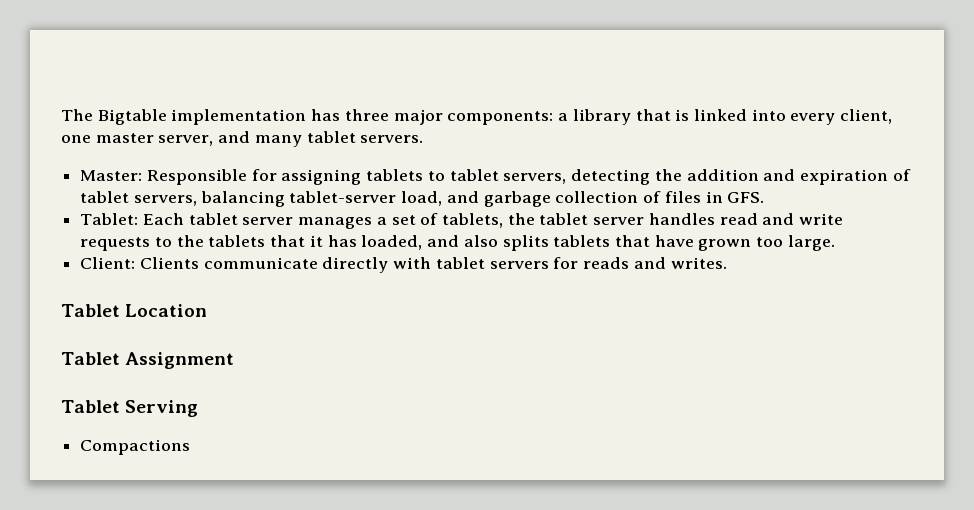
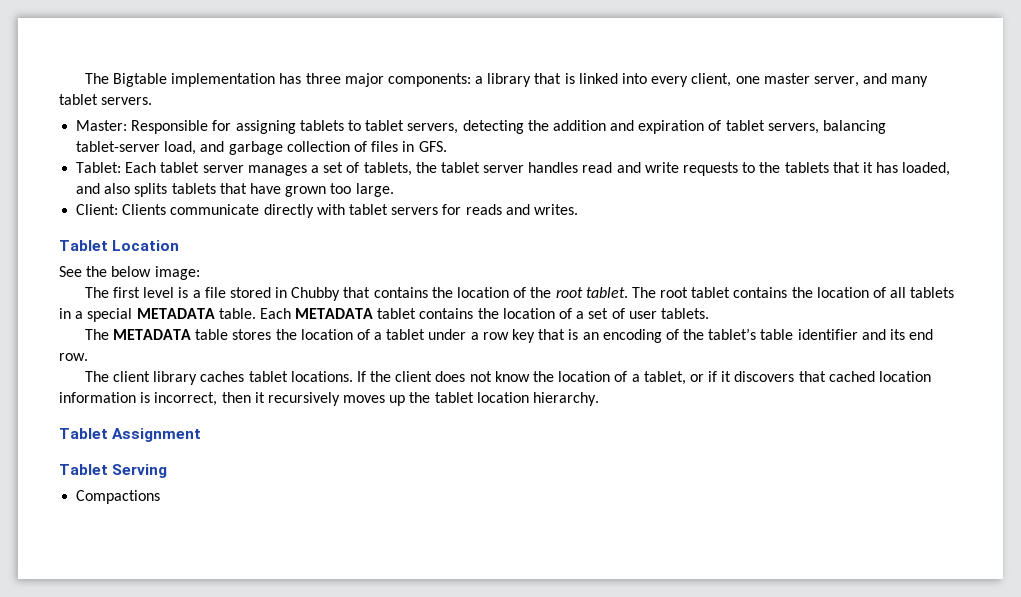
+ See the below image:
+ The first level is a file stored in Chubby that contains the location of the root tablet. The root tablet contains the location of all tablets in a special METADATA table. Each METADATA tablet contains the location of a set of user tablets.
+ The METADATA table stores the location of a tablet under a row key that is an encoding of the tablet’s table identifier and its end row.
+ The client library caches tablet locations. If the client does not know the location of a tablet, or if it discovers that cached location information is incorrect, then it recursively moves up the tablet location hierarchy.

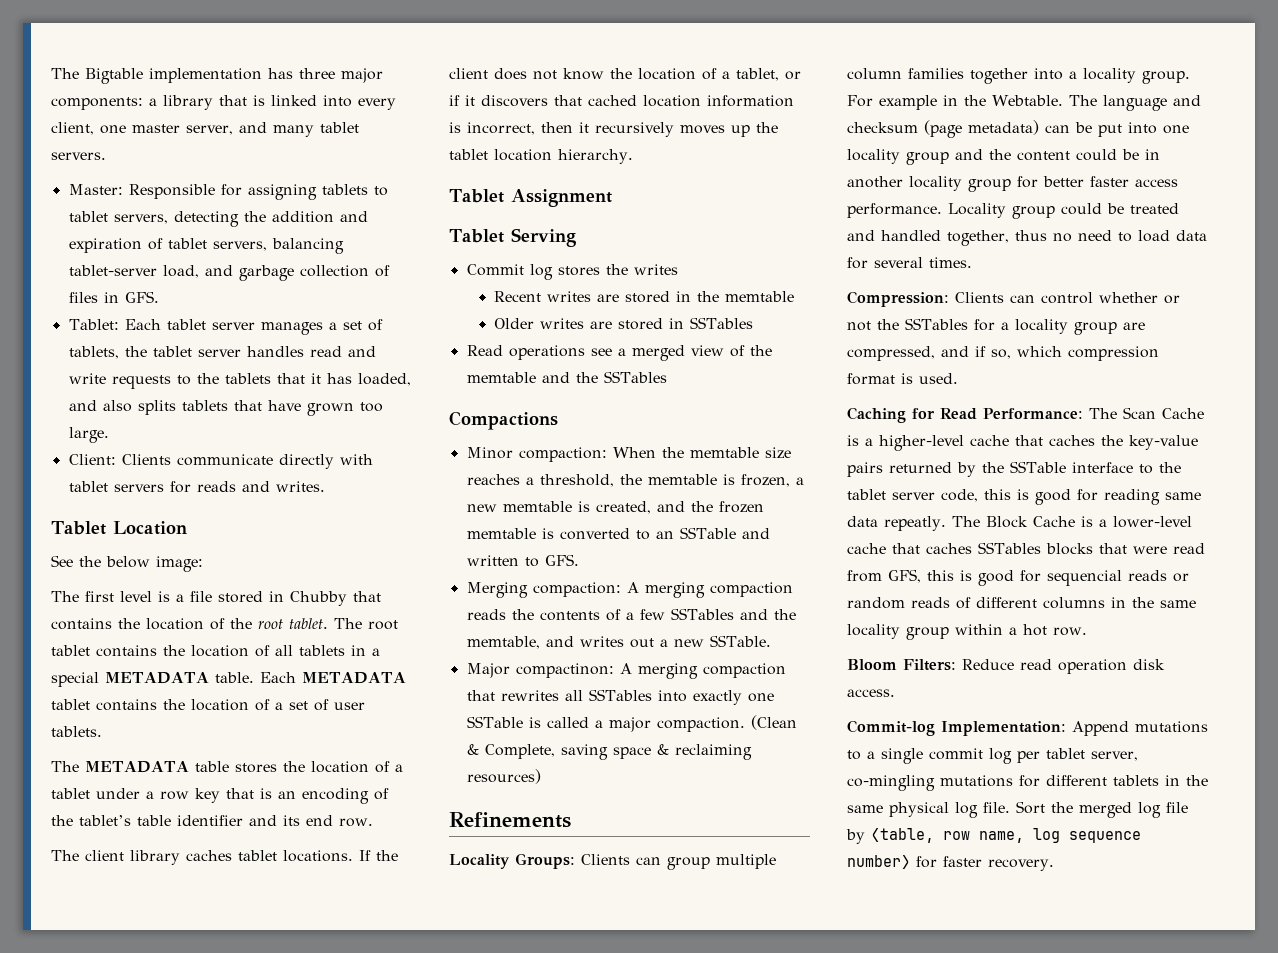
+ Commit log stores the writes
+ Recent writes are stored in the memtable
+ Older writes are stored in SSTables
+ Read operations see a merged view of the memtable and the SSTables
  Compactions
+ Minor compaction: When the memtable size reaches a threshold, the memtable is frozen, a new memtable is created, and the frozen memtable is converted to an SSTable and written to GFS.
+ Merging compaction: A merging compaction reads the contents of a few SSTables and the memtable, and writes out a new SSTable.
+ Major compactinon: A merging compaction that rewrites all SSTables into exactly one SSTable is called a major compaction. (Clean & Complete, saving space & reclaiming resources)
+ Refinements
+ Locality Groups: Clients can group multiple column families together into a locality group. For example in the Webtable. The language and checksum (page metadata) can be put into one locality group and the content could be in another locality group for better faster access performance. Locality group could be treated and handled together, thus no need to load data for several times.
+ Compression: Clients can control whether or not the SSTables for a locality group are compressed, and if so, which compression format is used.
+ Caching for Read Performance: The Scan Cache is a higher-level cache that caches the key-value pairs returned by the SSTable interface to the tablet server code, this is good for reading same data repeatly. The Block Cache is a lower-level cache that caches SSTables blocks that were read from GFS, this is good for sequencial reads or random reads of different columns in the same locality group within a hot row.
+ Bloom Filters: Reduce read operation disk access.
+ Commit-log Implementation: Append mutations to a single commit log per tablet server, co-mingling mutations for different tablets in the same physical log file. Sort the merged log file by ⟨table, row name, log sequence number⟩ for faster recovery.

